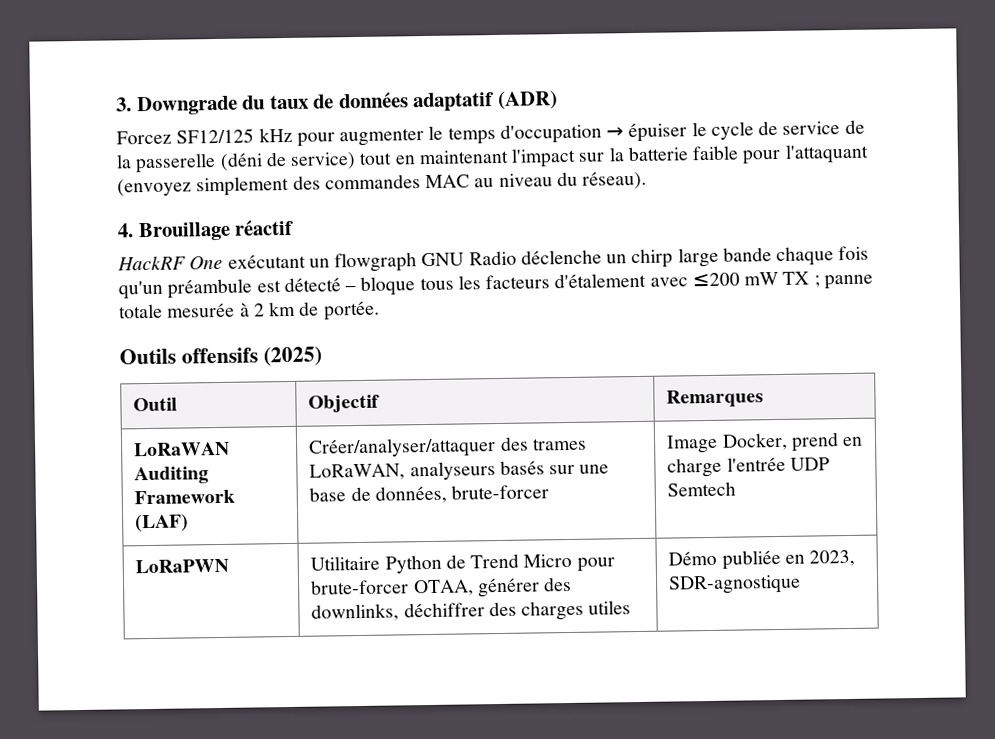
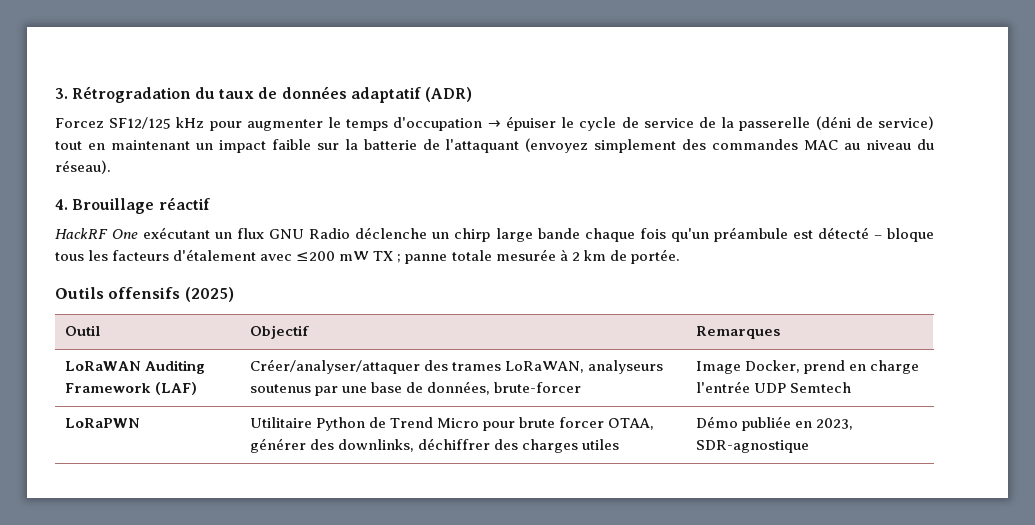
- 3. Downgrade du taux de données adaptatif (ADR)
+ 3. Rétrogradation du taux de données adaptatif (ADR)
- Forcez SF12/125 kHz pour augmenter le temps d'occupation → épuiser le cycle de service de la passerelle (déni de service) tout en maintenant l'impact sur la batterie faible pour l'attaquant (envoyez simplement des commandes MAC au niveau du réseau).
+ Forcez SF12/125 kHz pour augmenter le temps d'occupation → épuiser le cycle de service de la passerelle (déni de service) tout en maintenant un impact faible sur la batterie de l'attaquant (envoyez simplement des commandes MAC au niveau du réseau).
- HackRF One exécutant un flowgraph GNU Radio déclenche un chirp large bande chaque fois qu'un préambule est détecté – bloque tous les facteurs d'étalement avec ≤200 mW TX ; panne totale mesurée à 2 km de portée.
+ HackRF One exécutant un flux GNU Radio déclenche un chirp large bande chaque fois qu'un préambule est détecté – bloque tous les facteurs d'étalement avec ≤200 mW TX ; panne totale mesurée à 2 km de portée.
- LoRaWAN Auditing Framework (LAF) | Créer/analyser/attaquer des trames LoRaWAN, analyseurs basés sur une base de données, brute-forcer | Image Docker, prend en charge l'entrée UDP Semtech
+ LoRaWAN Auditing Framework (LAF) | Créer/analyser/attaquer des trames LoRaWAN, analyseurs soutenus par une base de données, brute-forcer | Image Docker, prend en charge l'entrée UDP Semtech
- LoRaPWN | Utilitaire Python de Trend Micro pour brute-forcer OTAA, générer des downlinks, déchiffrer des charges utiles | Démo publiée en 2023, SDR-agnostique
+ LoRaPWN | Utilitaire Python de Trend Micro pour brute forcer OTAA, générer des downlinks, déchiffrer des charges utiles | Démo publiée en 2023, SDR-agnostique

